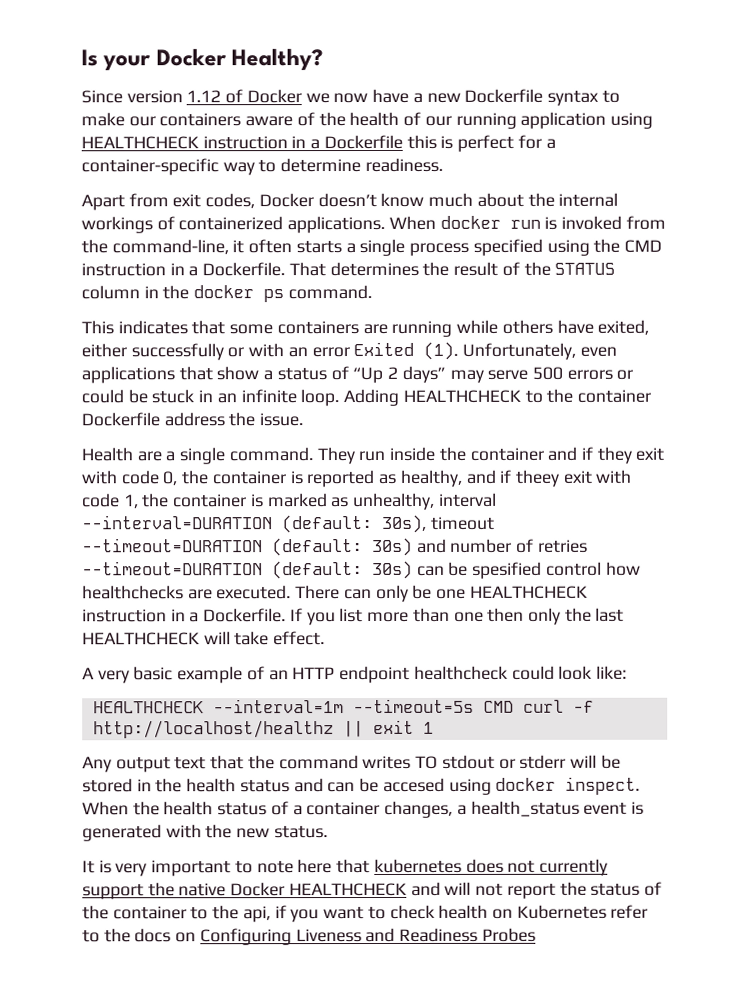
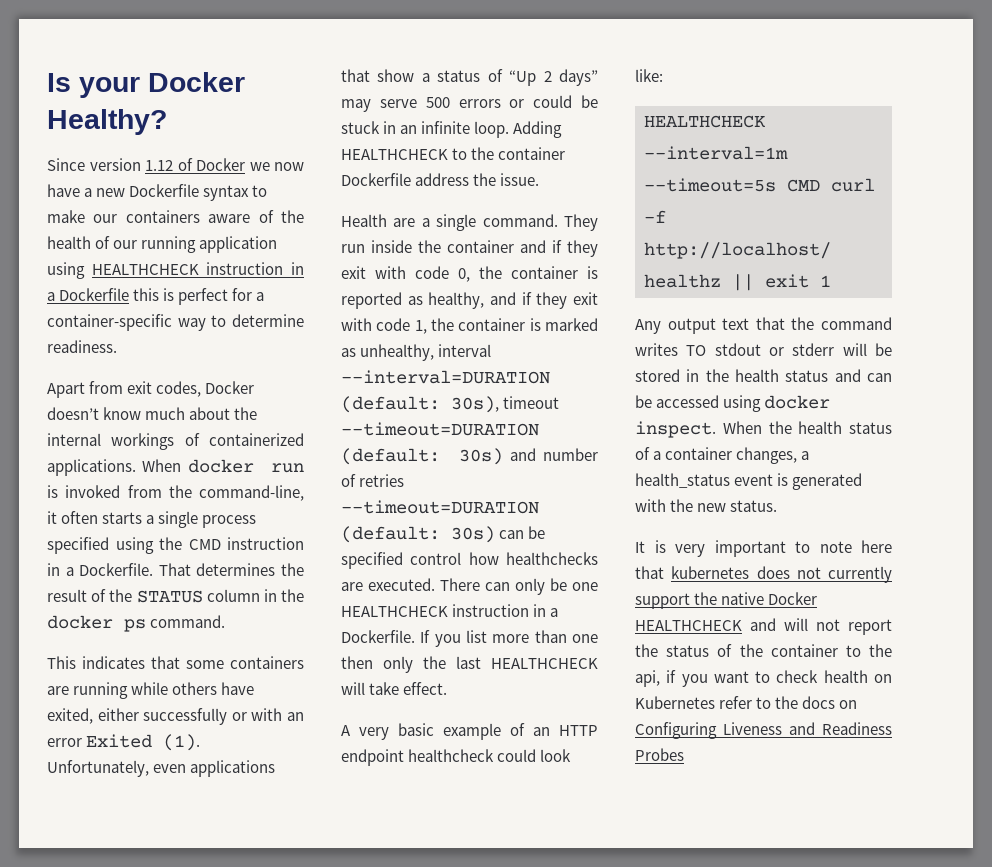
- They run inside the container and if they exit with code 0, the container is reported as healthy, and if theey exit with code 1, the container is marked as unhealthy, interval --interval=DURATION (default: 30s), timeout --timeout=DURATION (default: 30s) and number of retries --timeout=DURATION (default: 30s) can be spesified control how healthchecks are executed.
+ They run inside the container and if they exit with code 0, the container is reported as healthy, and if they exit with code 1, the container is marked as unhealthy, interval --interval=DURATION (default: 30s), timeout --timeout=DURATION (default: 30s) and number of retries --timeout=DURATION (default: 30s) can be specified control how healthchecks are executed.
- Any output text that the command writes TO stdout or stderr will be stored in the health status and can be accesed using docker inspect.
+ Any output text that the command writes TO stdout or stderr will be stored in the health status and can be accessed using docker inspect.

